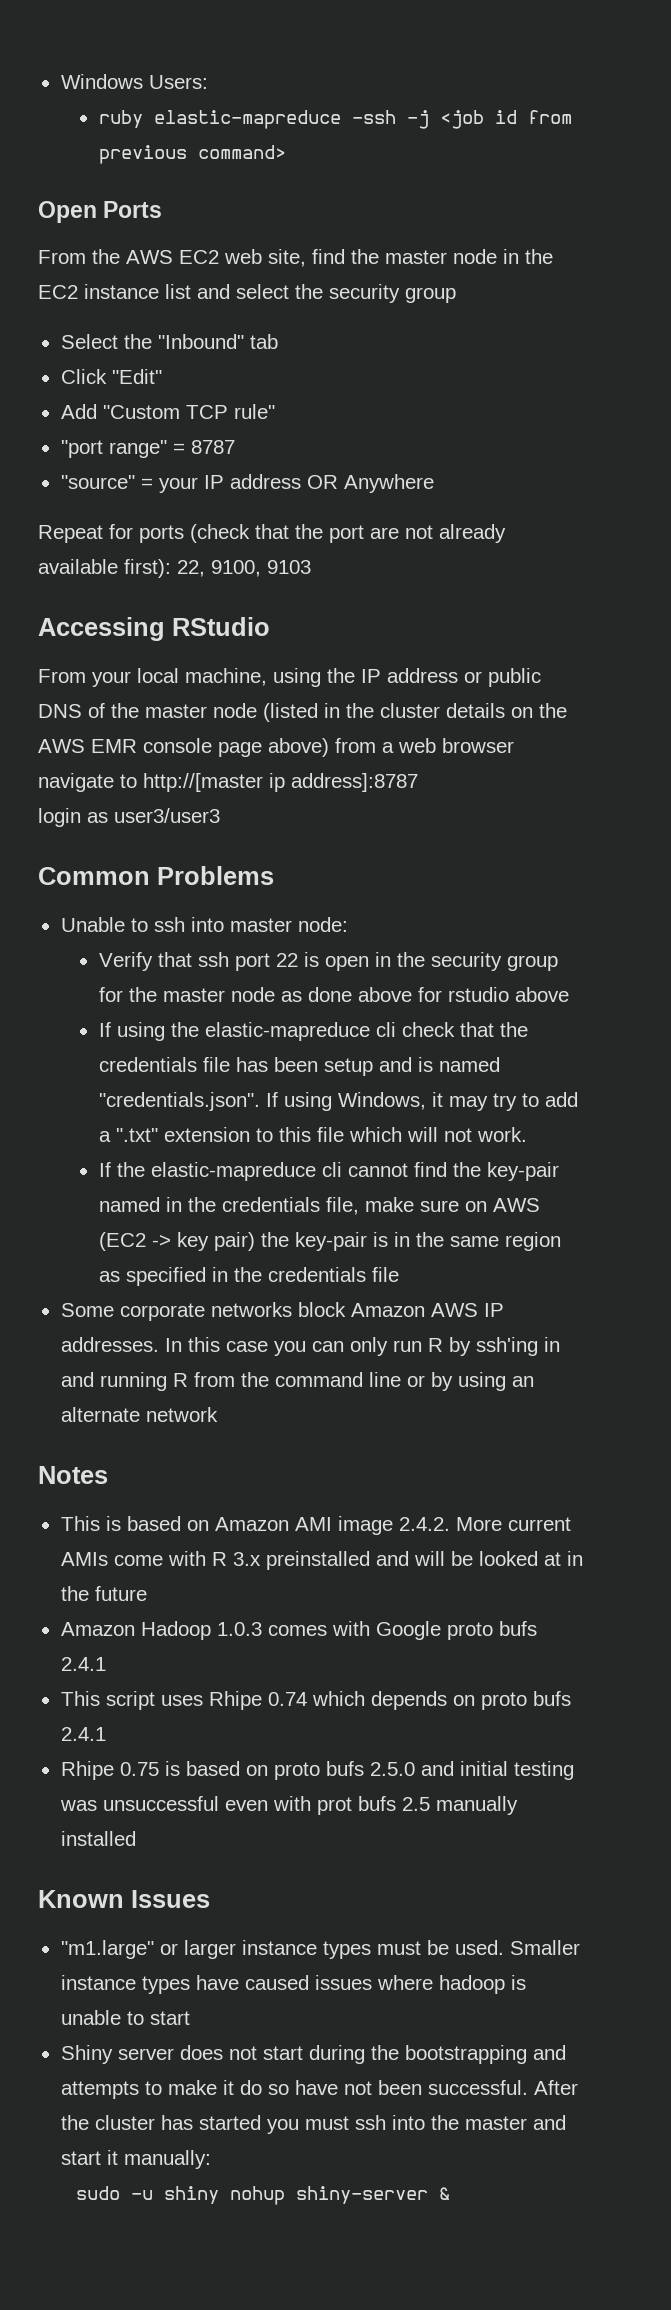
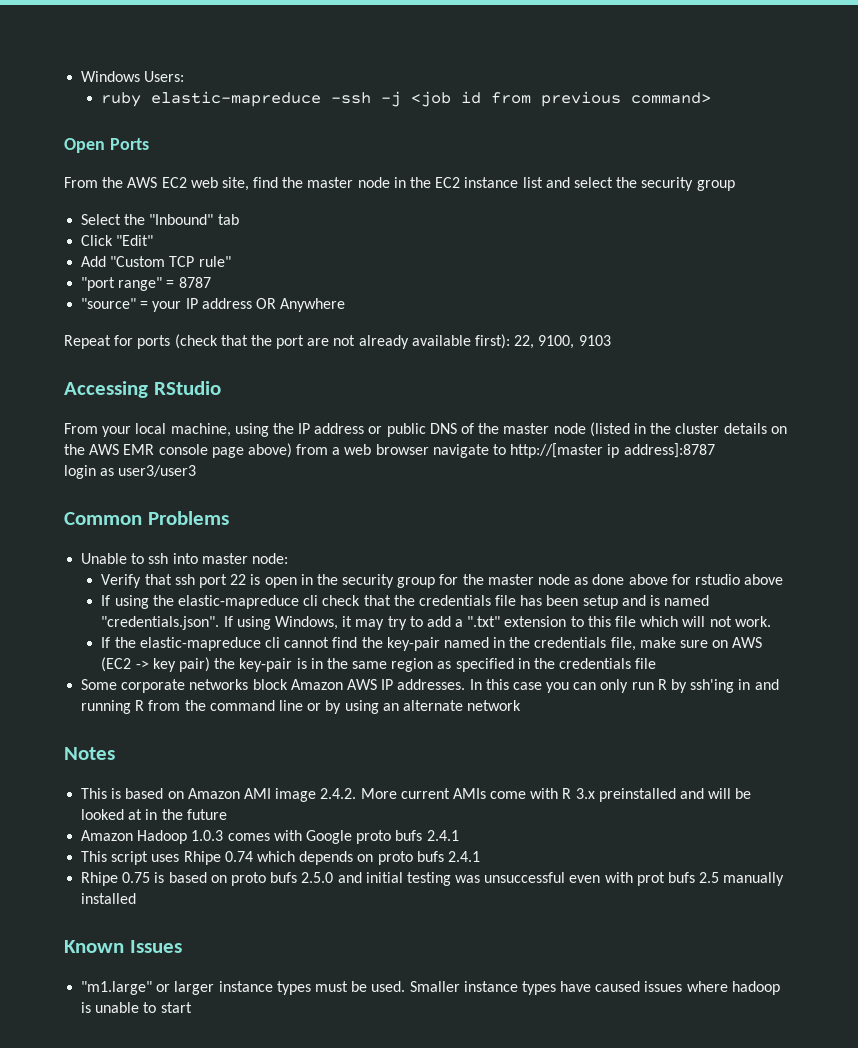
- Shiny server does not start during the bootstrapping and attempts to make it do so have not been successful. After the cluster has started you must ssh into the master and start it manually:
- sudo -u shiny nohup shiny-server &

